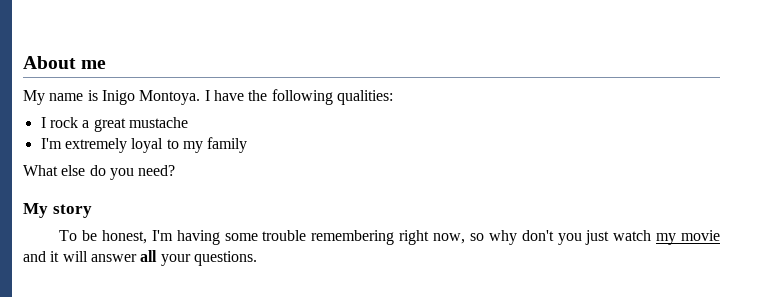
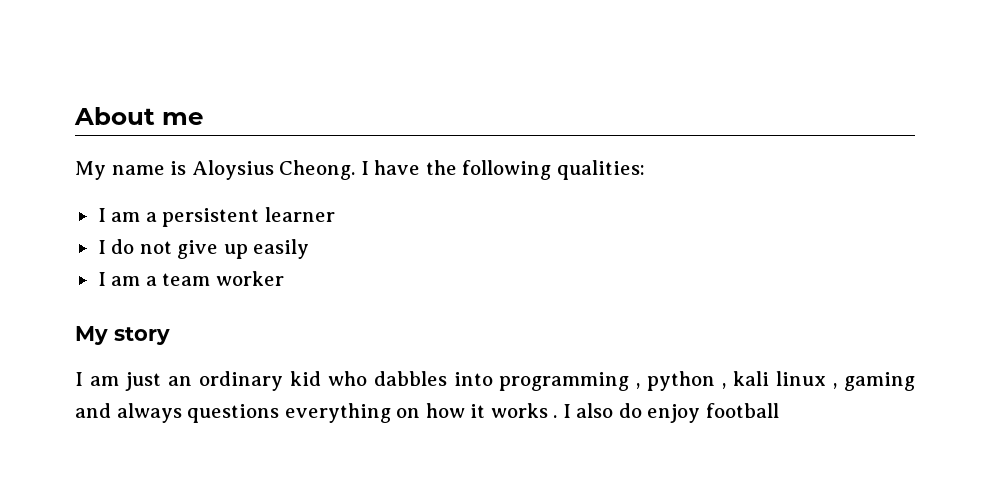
- My name is Inigo Montoya.
+ My name is Aloysius Cheong.
- I rock a great mustache
- I'm extremely loyal to my family
- What else do you need?
+ I am a persistent learner
+ I do not give up easily
+ I am a team worker
  My story
- To be honest, I'm having some trouble remembering right now, so why don't you just watch my movie and it will answer all your questions.
+ I am just an ordinary kid who dabbles into programming , python , kali linux , gaming and always questions everything on how it works . I also do enjoy football

